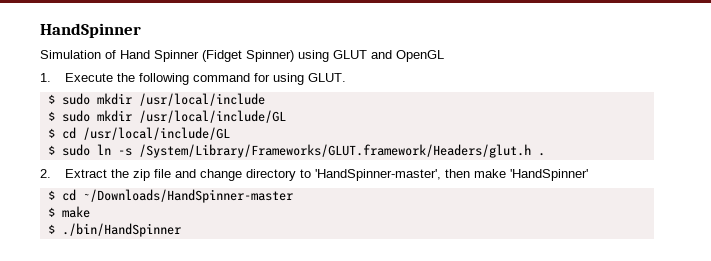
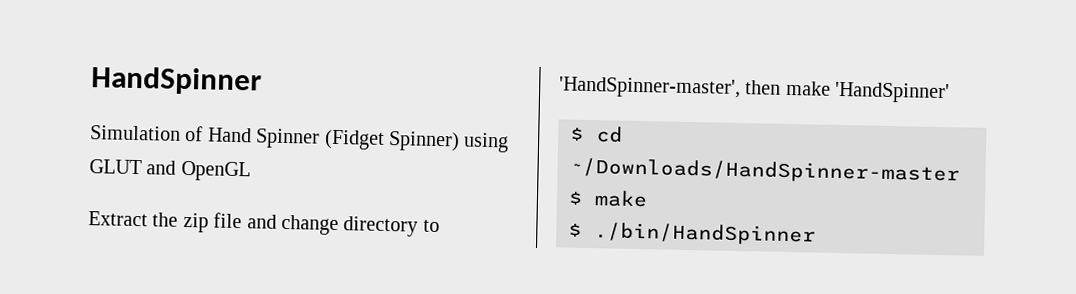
- 1. Execute the following command for using GLUT.
- $ sudo mkdir /usr/local/include
- $ sudo mkdir /usr/local/include/GL
- $ cd /usr/local/include/GL
- $ sudo ln -s /System/Library/Frameworks/GLUT.framework/Headers/glut.h .
- 2. Extract the zip file and change directory to 'HandSpinner-master', then make 'HandSpinner'
+ Extract the zip file and change directory to 'HandSpinner-master', then make 'HandSpinner'

